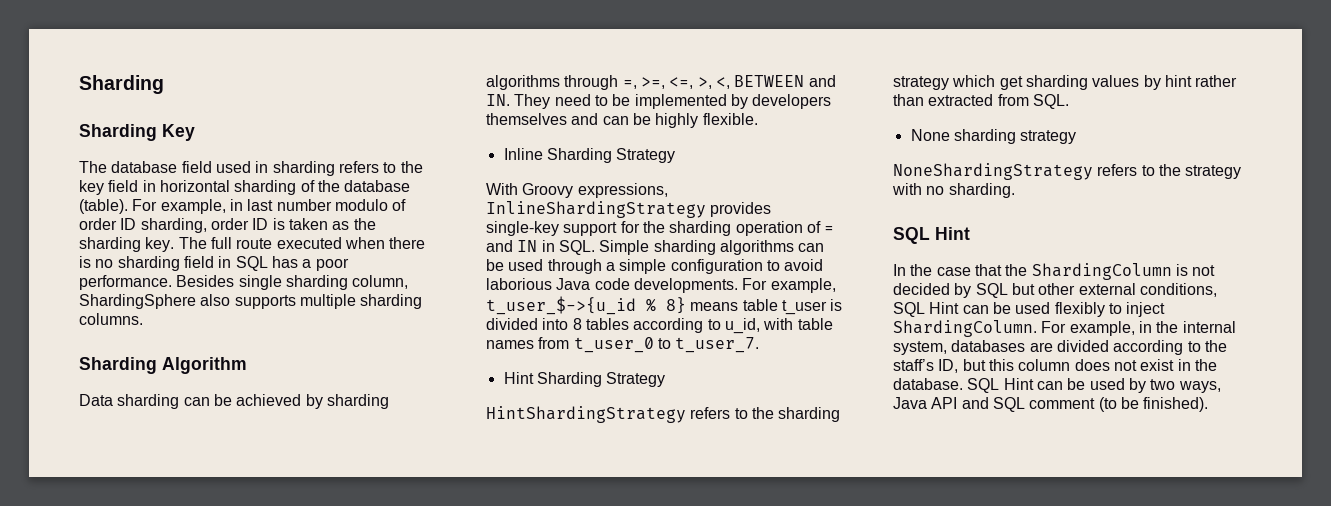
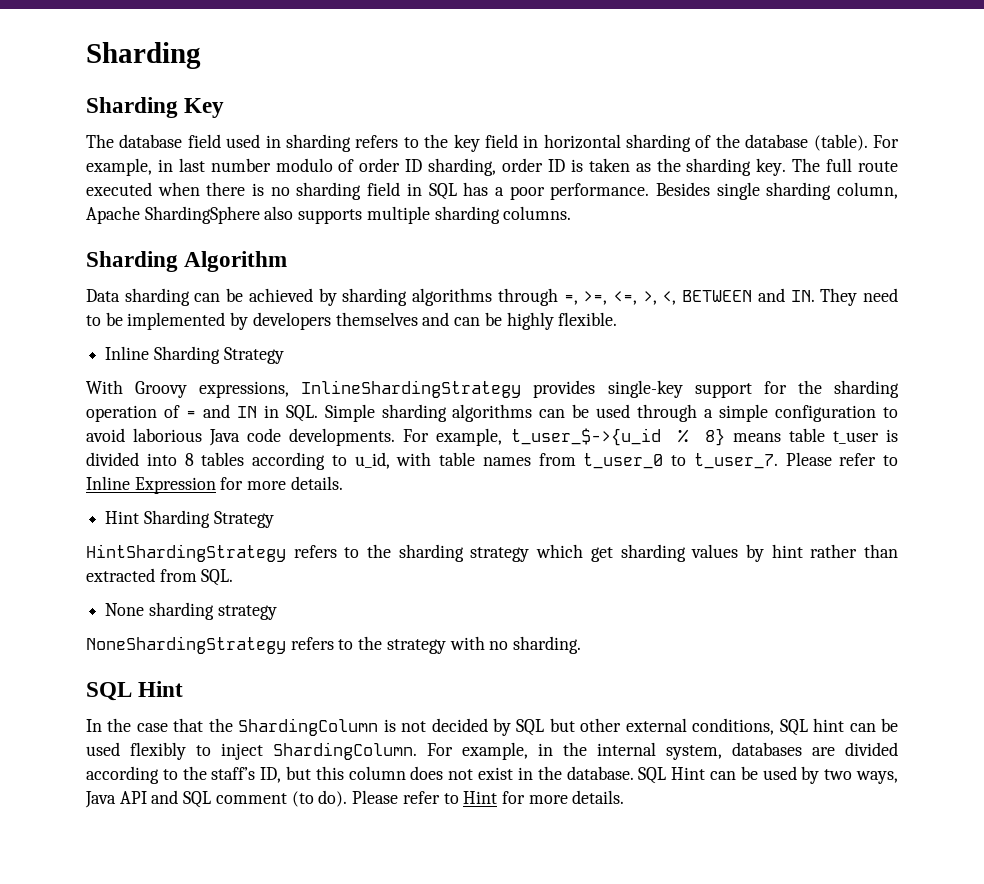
- Besides single sharding column, ShardingSphere also supports multiple sharding columns.
+ Besides single sharding column, Apache ShardingSphere also supports multiple sharding columns.
+ Please refer to Inline Expression for more details.
- In the case that the ShardingColumn is not decided by SQL but other external conditions, SQL Hint can be used flexibly to inject ShardingColumn.
+ In the case that the ShardingColumn is not decided by SQL but other external conditions, SQL hint can be used flexibly to inject ShardingColumn.
- SQL Hint can be used by two ways, Java API and SQL comment (to be finished).
+ SQL Hint can be used by two ways, Java API and SQL comment (to do). Please refer to Hint for more details.

